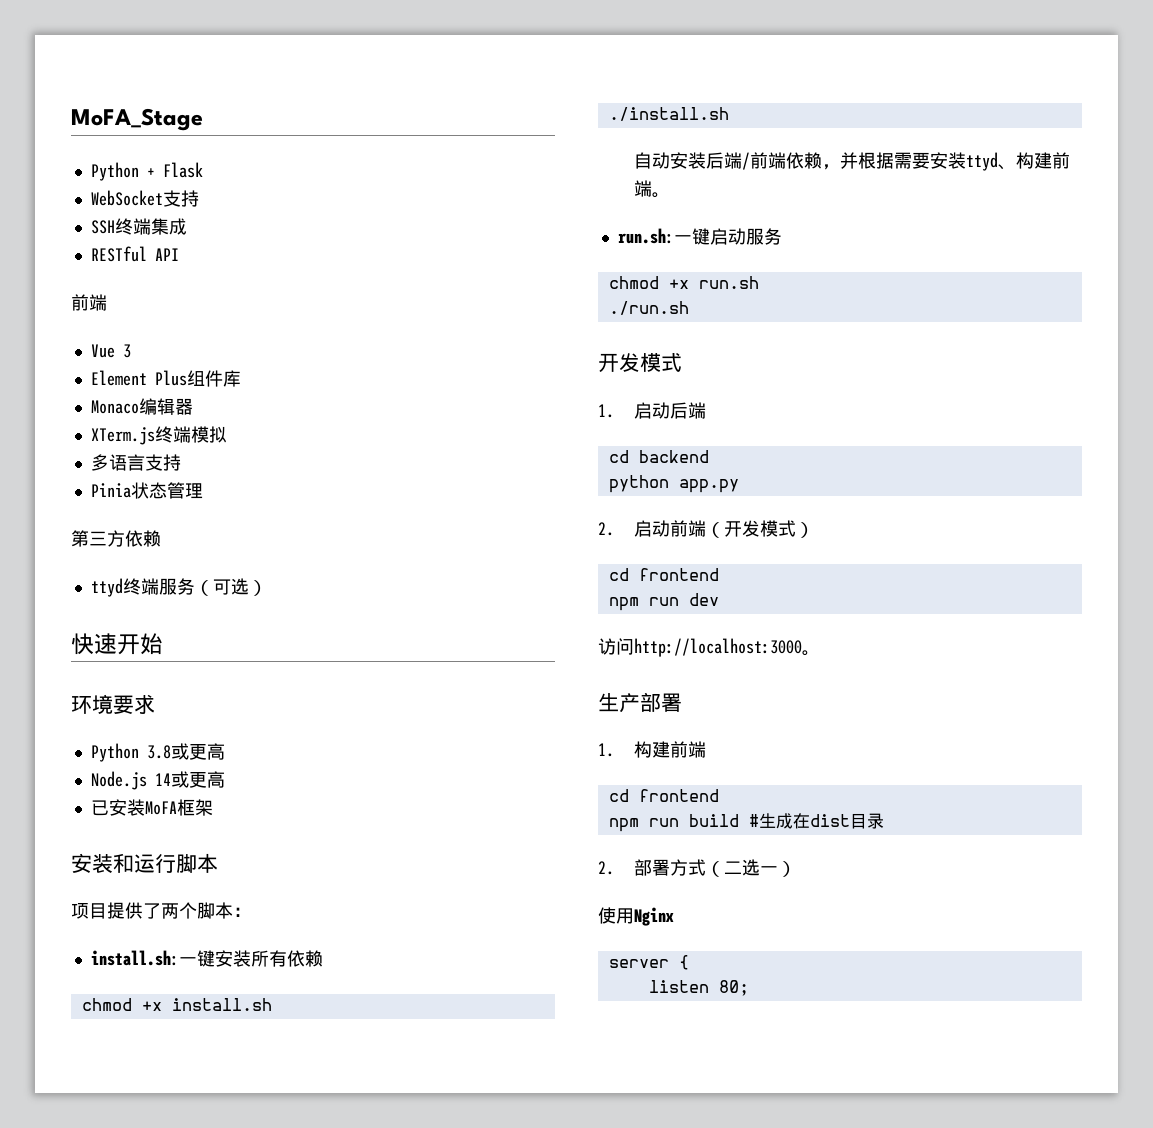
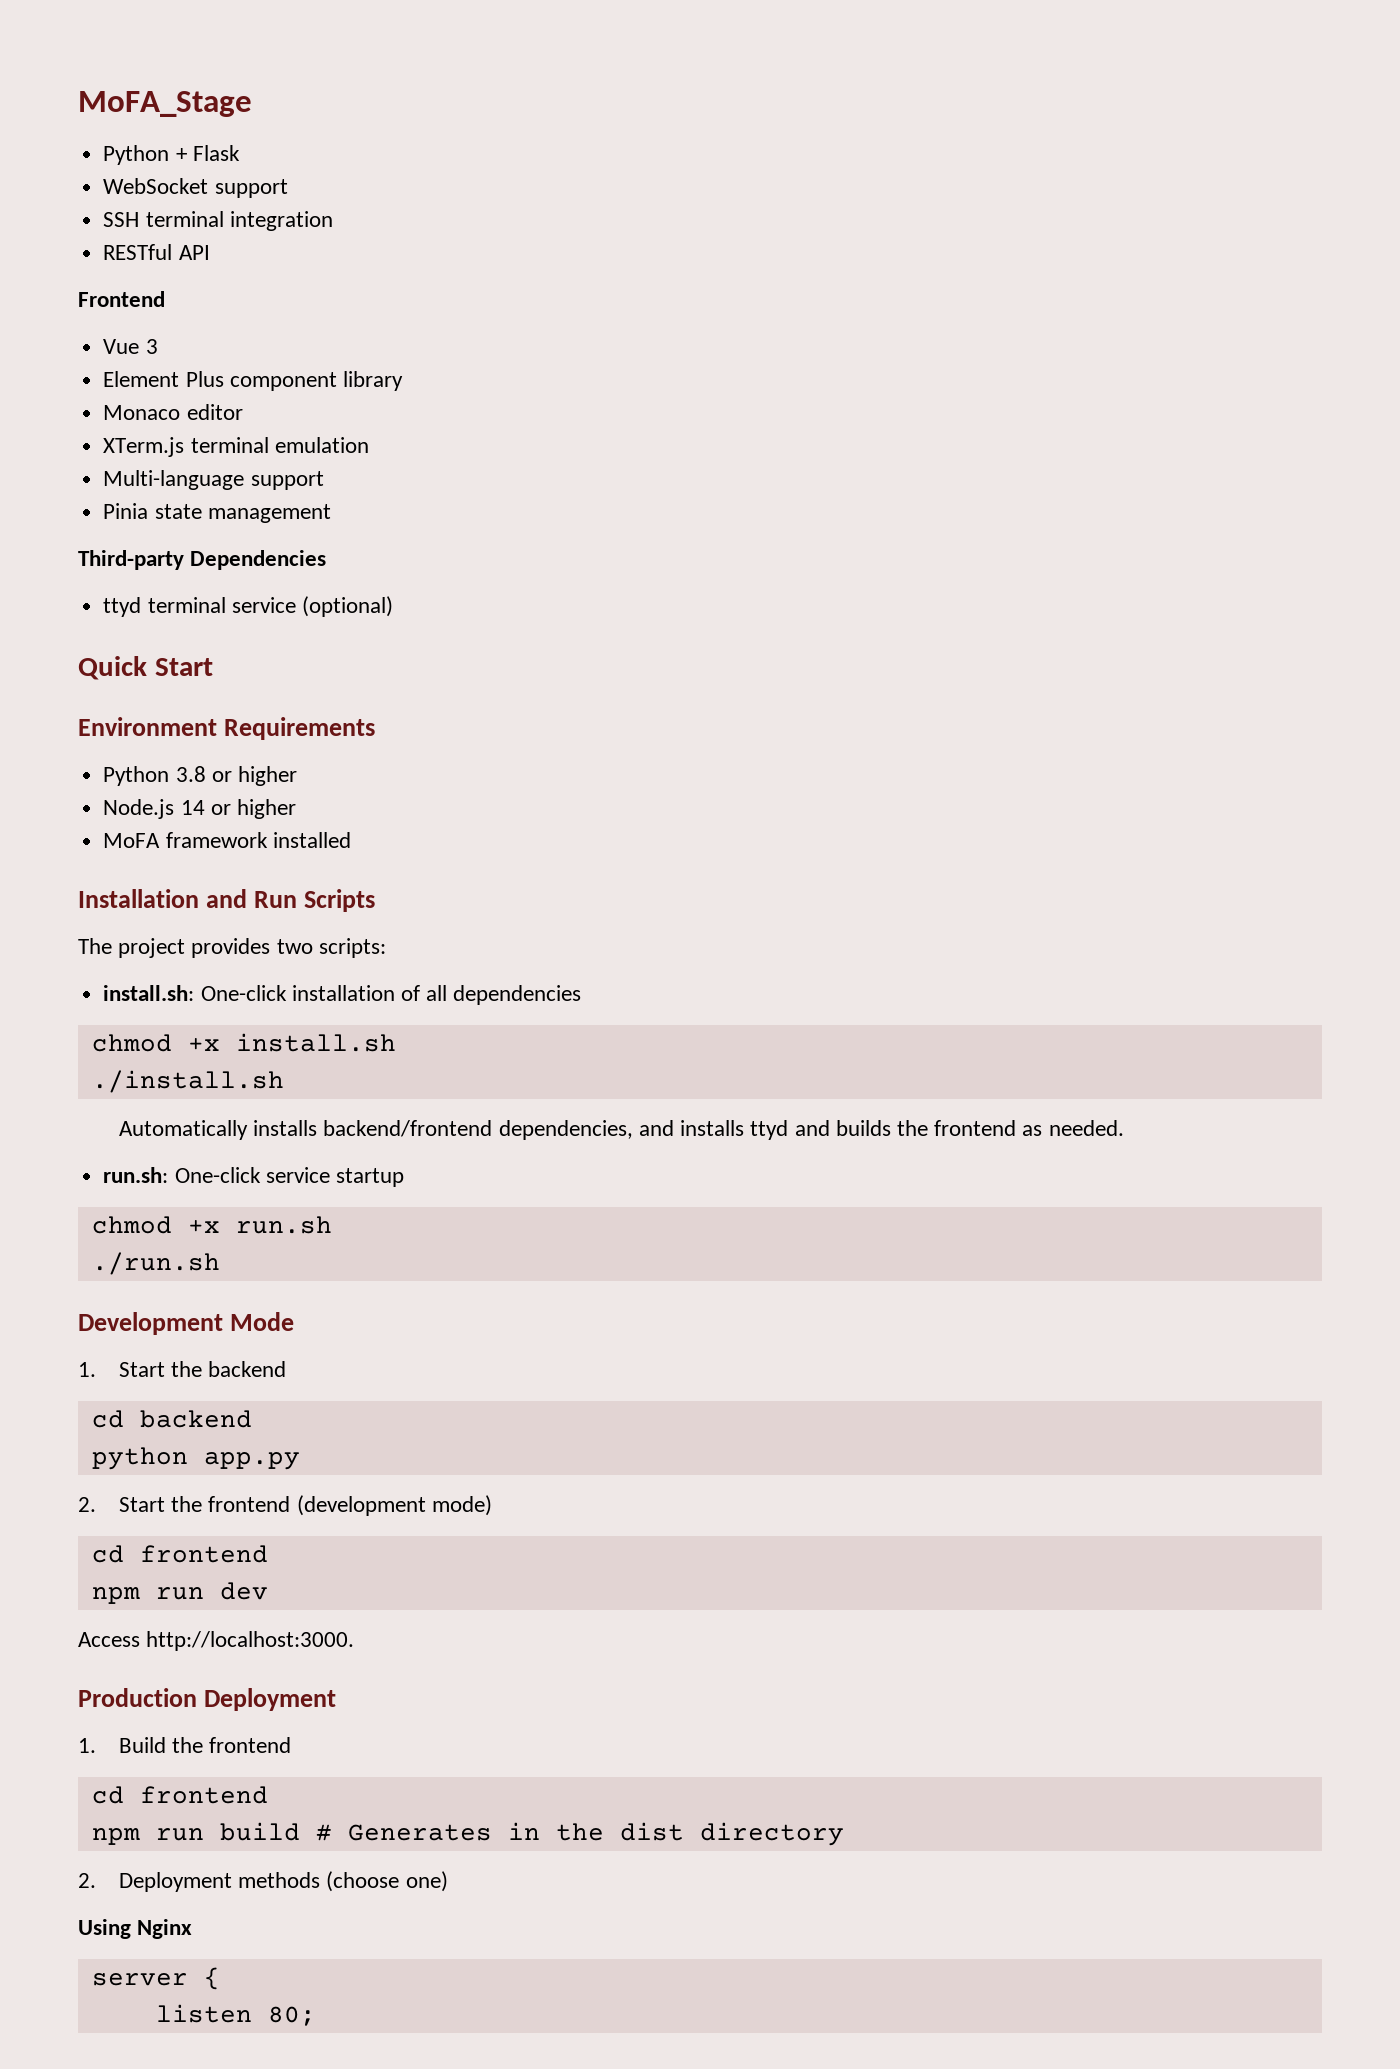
- WebSocket支持
+ WebSocket support
- SSH终端集成
+ SSH terminal integration
  RESTful API
- 前端
+ Frontend
- Element Plus组件库
+ Element Plus component library
- Monaco编辑器
+ Monaco editor
- XTerm.js终端模拟
- 多语言支持
- Pinia状态管理
- 第三方依赖
- ttyd终端服务（可选）
- 快速开始
- 环境要求
+ XTerm.js terminal emulation
+ Multi-language support
+ Pinia state management
+ Third-party Dependencies
+ ttyd terminal service (optional)
+ Quick Start
+ Environment Requirements
- Python 3.8或更高
+ Python 3.8 or higher
- Node.js 14或更高
- 已安装MoFA框架
- 安装和运行脚本
- 项目提供了两个脚本：
- install.sh:一键安装所有依赖
+ Node.js 14 or higher
+ MoFA framework installed
+ Installation and Run Scripts
+ The project provides two scripts:
+ install.sh: One-click installation of all dependencies
  chmod +x install.sh
  ./install.sh
- 自动安装后端/前端依赖，并根据需要安装ttyd、构建前端。
- run.sh:一键启动服务
+ Automatically installs backend/frontend dependencies, and installs ttyd and builds the frontend as needed.
+ run.sh: One-click service startup
  ./run.sh
- 开发模式
- 1.启动后端
+ Development Mode
+ 1. Start the backend
- 2.启动前端（开发模式）
+ 2. Start the frontend (development mode)
- 访问http://localhost:3000。
- 生产部署
- 1.构建前端
+ Access http://localhost:3000.
+ Production Deployment
+ 1. Build the frontend
- npm run build #生成在dist目录
- 2.部署方式（二选一）
- 使用Nginx
+ npm run build # Generates in the dist directory
+ 2. Deployment methods (choose one)
+ Using Nginx

